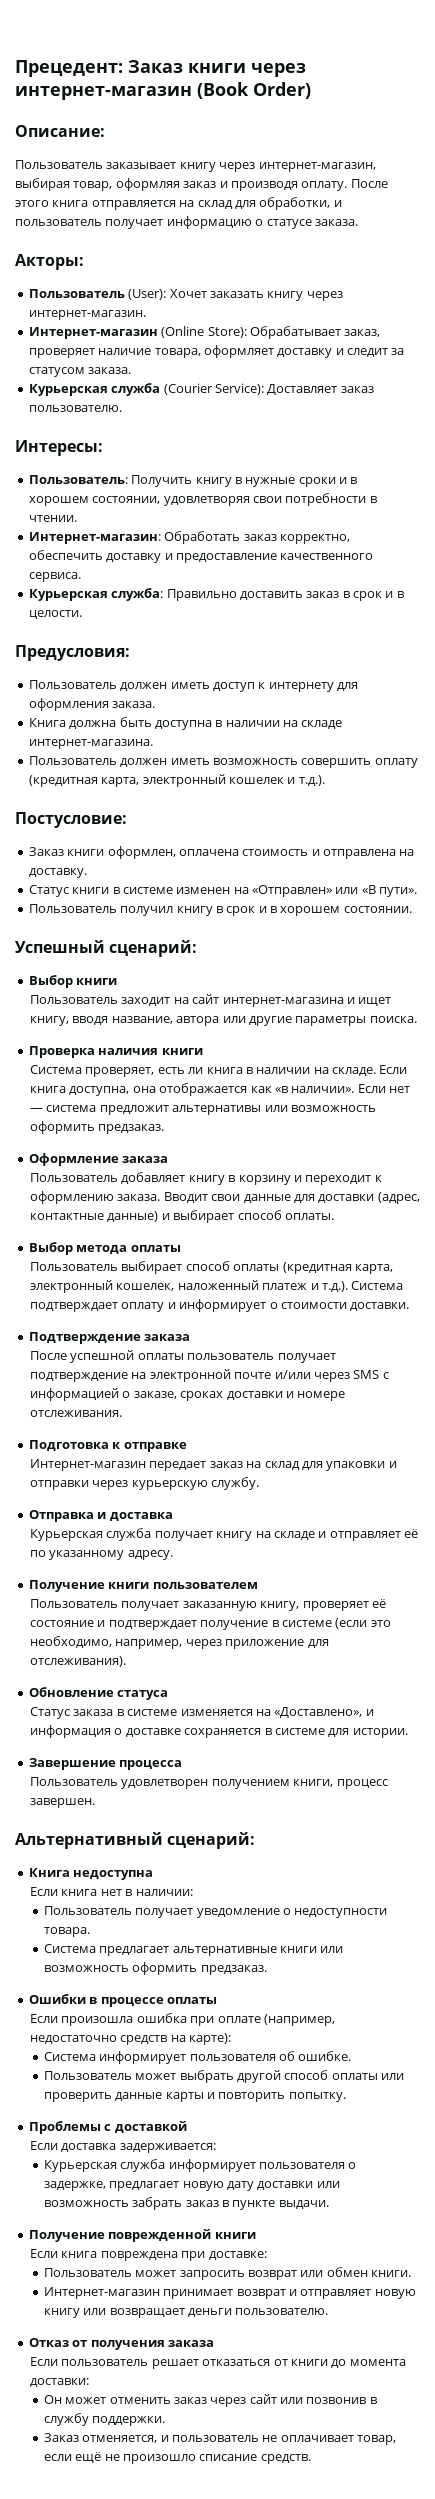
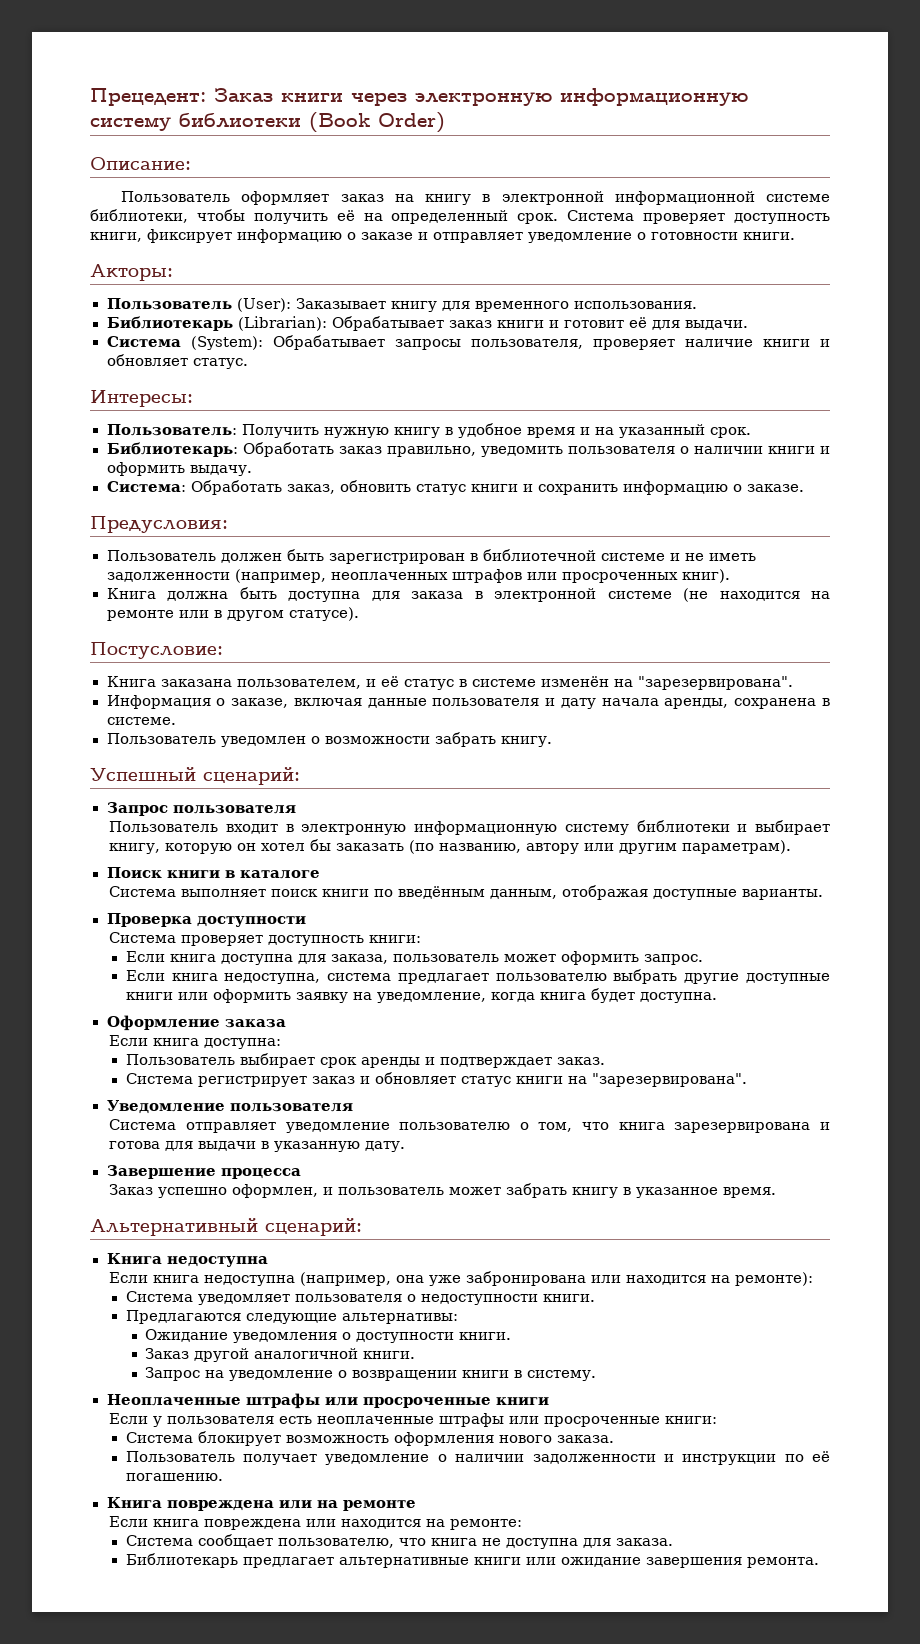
- Прецедент: Заказ книги через интернет-магазин (Book Order)
+ Прецедент: Заказ книги через электронную информационную систему библиотеки (Book Order)
- Пользователь заказывает книгу через интернет-магазин, выбирая товар, оформляя заказ и производя оплату. После этого книга отправляется на склад для обработки, и пользователь получает информацию о статусе заказа.
+ Пользователь оформляет заказ на книгу в электронной информационной системе библиотеки, чтобы получить её на определенный срок. Система проверяет доступность книги, фиксирует информацию о заказе и отправляет уведомление о готовности книги.
  Акторы:
- Пользователь (User): Хочет заказать книгу через интернет-магазин.
- Интернет-магазин (Online Store): Обрабатывает заказ, проверяет наличие товара, оформляет доставку и следит за статусом заказа.
- Курьерская служба (Courier Service): Доставляет заказ пользователю.
+ Пользователь (User): Заказывает книгу для временного использования.
+ Библиотекарь (Librarian): Обрабатывает заказ книги и готовит её для выдачи.
+ Система (System): Обрабатывает запросы пользователя, проверяет наличие книги и обновляет статус.
- Пользователь: Получить книгу в нужные сроки и в хорошем состоянии, удовлетворяя свои потребности в чтении.
- Интернет-магазин: Обработать заказ корректно, обеспечить доставку и предоставление качественного сервиса.
- Курьерская служба: Правильно доставить заказ в срок и в целости.
+ Пользователь: Получить нужную книгу в удобное время и на указанный срок.
+ Библиотекарь: Обработать заказ правильно, уведомить пользователя о наличии книги и оформить выдачу.
+ Система: Обработать заказ, обновить статус книги и сохранить информацию о заказе.
  Предусловия:
- Пользователь должен иметь доступ к интернету для оформления заказа.
- Книга должна быть доступна в наличии на складе интернет-магазина.
- Пользователь должен иметь возможность совершить оплату (кредитная карта, электронный кошелек и т.д.).
+ Пользователь должен быть зарегистрирован в библиотечной системе и не иметь задолженности (например, неоплаченных штрафов или просроченных книг).
+ Книга должна быть доступна для заказа в электронной системе (не находится на ремонте или в другом статусе).
  Постусловие:
- Заказ книги оформлен, оплачена стоимость и отправлена на доставку.
- Статус книги в системе изменен на «Отправлен» или «В пути».
- Пользователь получил книгу в срок и в хорошем состоянии.
+ Книга заказана пользователем, и её статус в системе изменён на "зарезервирована".
+ Информация о заказе, включая данные пользователя и дату начала аренды, сохранена в системе.
+ Пользователь уведомлен о возможности забрать книгу.
- Выбор книги
- Пользователь заходит на сайт интернет-магазина и ищет книгу, вводя название, автора или другие параметры поиска.
+ Запрос пользователя
+ Пользователь входит в электронную информационную систему библиотеки и выбирает книгу, которую он хотел бы заказать (по названию, автору или другим параметрам).
+ Поиск книги в каталоге
+ Система выполняет поиск книги по введённым данным, отображая доступные варианты.
- Проверка наличия книги
- Система проверяет, есть ли книга в наличии на складе. Если книга доступна, она отображается как «в наличии». Если нет — система предложит альтернативы или возможность оформить предзаказ.
+ Проверка доступности
+ Система проверяет доступность книги:
+ Если книга доступна для заказа, пользователь может оформить запрос.
+ Если книга недоступна, система предлагает пользователю выбрать другие доступные книги или оформить заявку на уведомление, когда книга будет доступна.
  Оформление заказа
- Пользователь добавляет книгу в корзину и переходит к оформлению заказа. Вводит свои данные для доставки (адрес, контактные данные) и выбирает способ оплаты.
- Выбор метода оплаты
- Пользователь выбирает способ оплаты (кредитная карта, электронный кошелек, наложенный платеж и т.д.). Система подтверждает оплату и информирует о стоимости доставки.
- Подтверждение заказа
- После успешной оплаты пользователь получает подтверждение на электронной почте и/или через SMS с информацией о заказе, сроках доставки и номере отслеживания.
- Подготовка к отправке
- Интернет-магазин передает заказ на склад для упаковки и отправки через курьерскую службу.
- Отправка и доставка
- Курьерская служба получает книгу на складе и отправляет её по указанному адресу.
- Получение книги пользователем
- Пользователь получает заказанную книгу, проверяет её состояние и подтверждает получение в системе (если это необходимо, например, через приложение для отслеживания).
- Обновление статуса
- Статус заказа в системе изменяется на «Доставлено», и информация о доставке сохраняется в системе для истории.
+ Если книга доступна:
+ Пользователь выбирает срок аренды и подтверждает заказ.
+ Система регистрирует заказ и обновляет статус книги на "зарезервирована".
+ Уведомление пользователя
+ Система отправляет уведомление пользователю о том, что книга зарезервирована и готова для выдачи в указанную дату.
  Завершение процесса
- Пользователь удовлетворен получением книги, процесс завершен.
+ Заказ успешно оформлен, и пользователь может забрать книгу в указанное время.
- Если книга нет в наличии:
- Пользователь получает уведомление о недоступности товара.
- Система предлагает альтернативные книги или возможность оформить предзаказ.
- Ошибки в процессе оплаты
- Если произошла ошибка при оплате (например, недостаточно средств на карте):
- Система информирует пользователя об ошибке.
- Пользователь может выбрать другой способ оплаты или проверить данные карты и повторить попытку.
- Проблемы с доставкой
- Если доставка задерживается:
- Курьерская служба информирует пользователя о задержке, предлагает новую дату доставки или возможность забрать заказ в пункте выдачи.
- Получение поврежденной книги
- Если книга повреждена при доставке:
- Пользователь может запросить возврат или обмен книги.
- Интернет-магазин принимает возврат и отправляет новую книгу или возвращает деньги пользователю.
- Отказ от получения заказа
- Если пользователь решает отказаться от книги до момента доставки:
- Он может отменить заказ через сайт или позвонив в службу поддержки.
- Заказ отменяется, и пользователь не оплачивает товар, если ещё не произошло списание средств.
+ Если книга недоступна (например, она уже забронирована или находится на ремонте):
+ Система уведомляет пользователя о недоступности книги.
+ Предлагаются следующие альтернативы:
+ Ожидание уведомления о доступности книги.
+ Заказ другой аналогичной книги.
+ Запрос на уведомление о возвращении книги в систему.
+ Неоплаченные штрафы или просроченные книги
+ Если у пользователя есть неоплаченные штрафы или просроченные книги:
+ Система блокирует возможность оформления нового заказа.
+ Пользователь получает уведомление о наличии задолженности и инструкции по её погашению.
+ Книга повреждена или на ремонте
+ Если книга повреждена или находится на ремонте:
+ Система сообщает пользователю, что книга не доступна для заказа.
+ Библиотекарь предлагает альтернативные книги или ожидание завершения ремонта.

